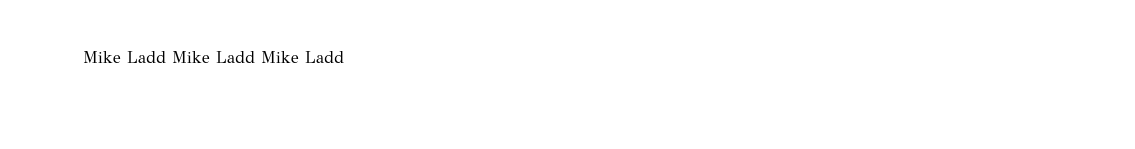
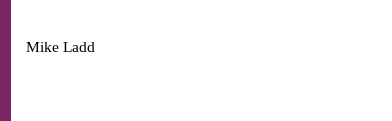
- Mike Ladd Mike Ladd Mike Ladd
+ Mike Ladd

